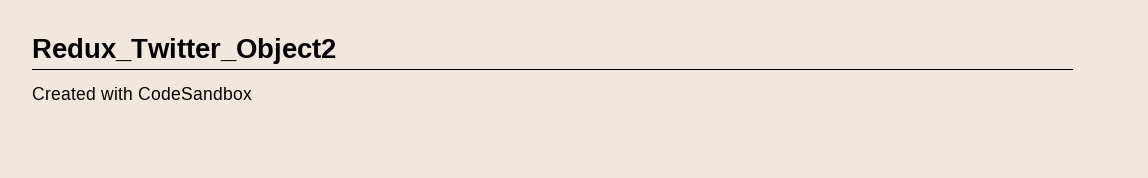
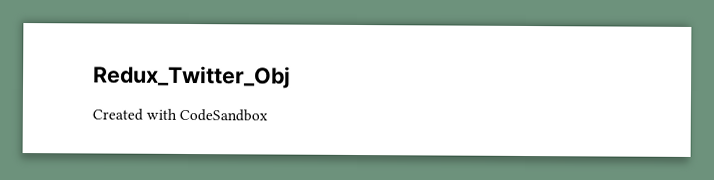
- Redux_Twitter_Object2
+ Redux_Twitter_Obj

